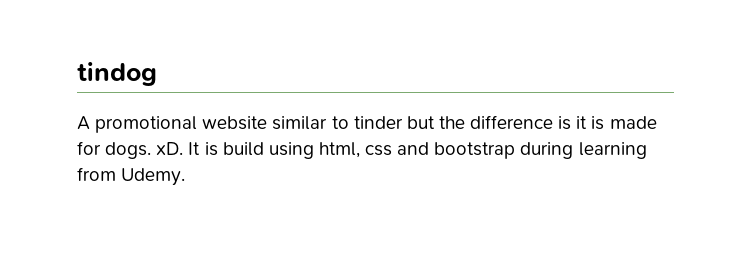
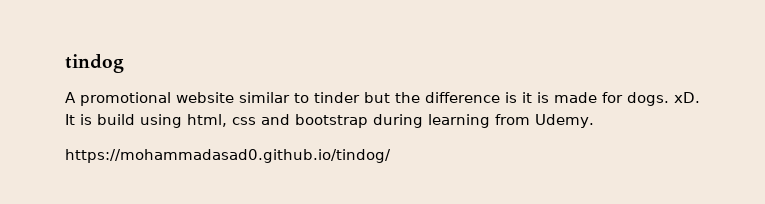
+ https://mohammadasad0.github.io/tindog/

